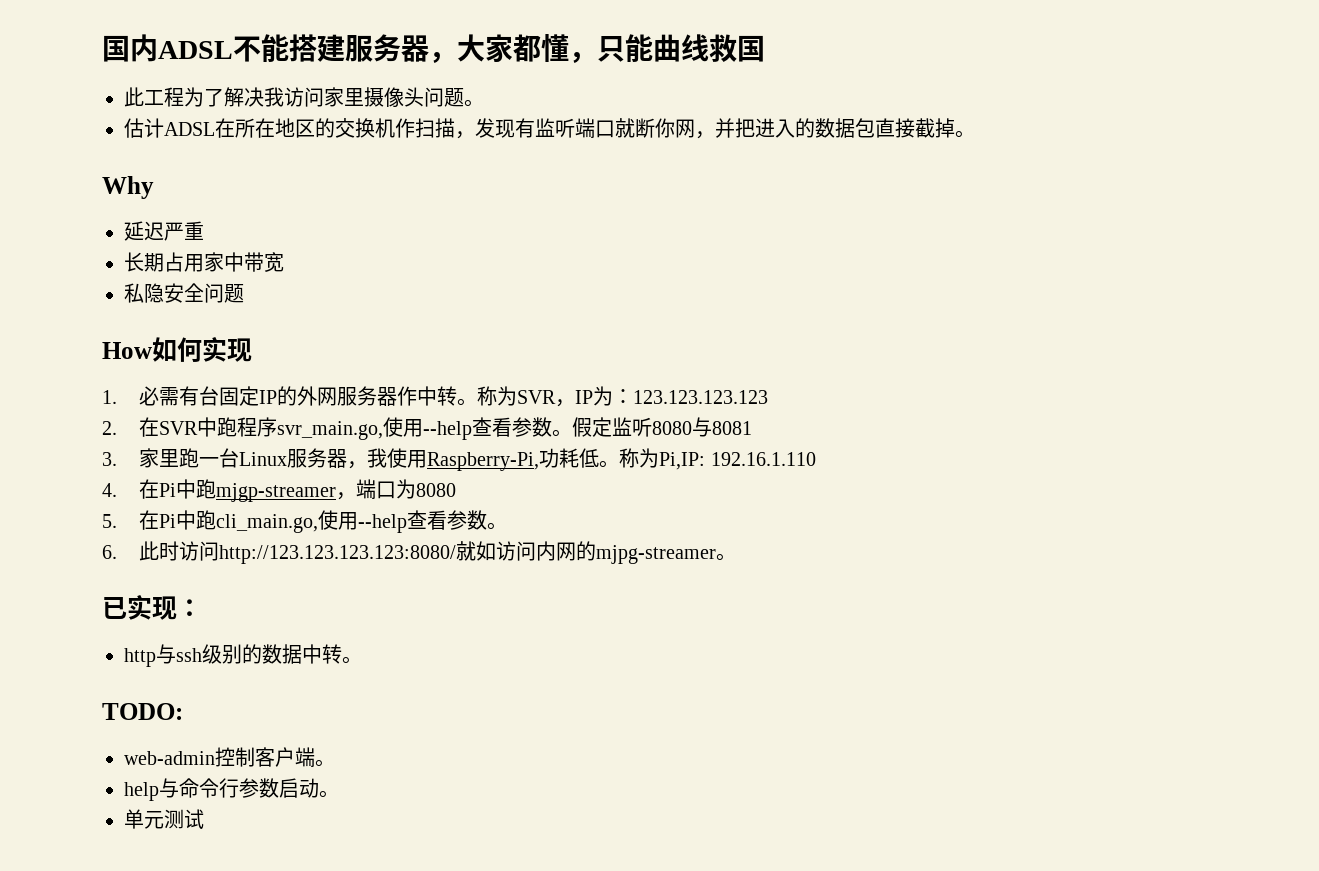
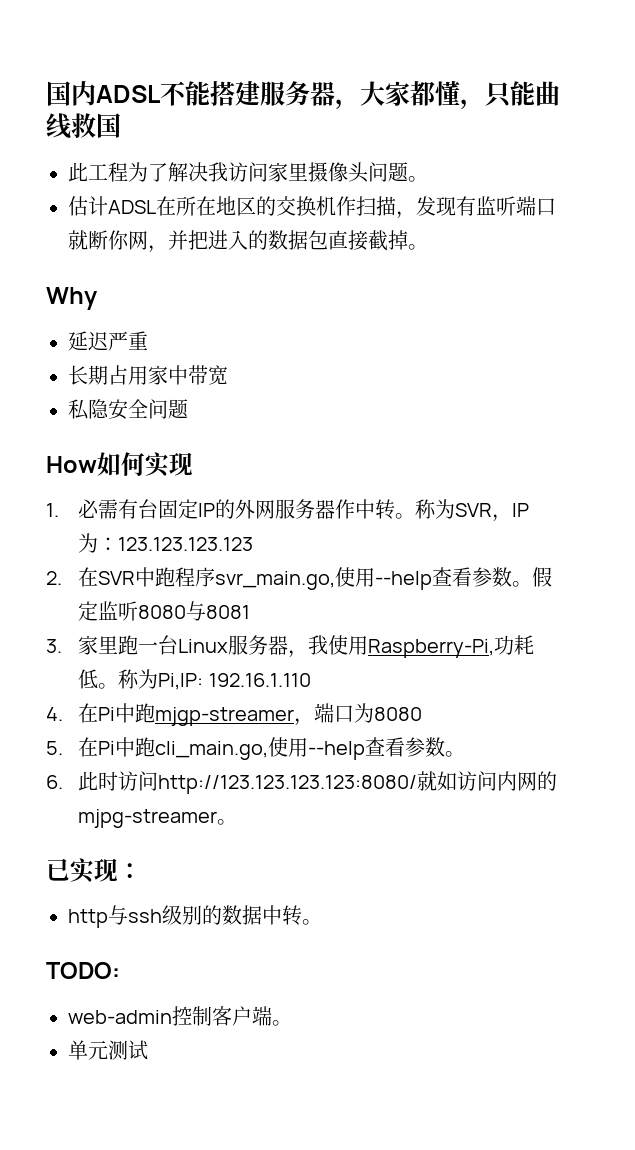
- help与命令行参数启动。

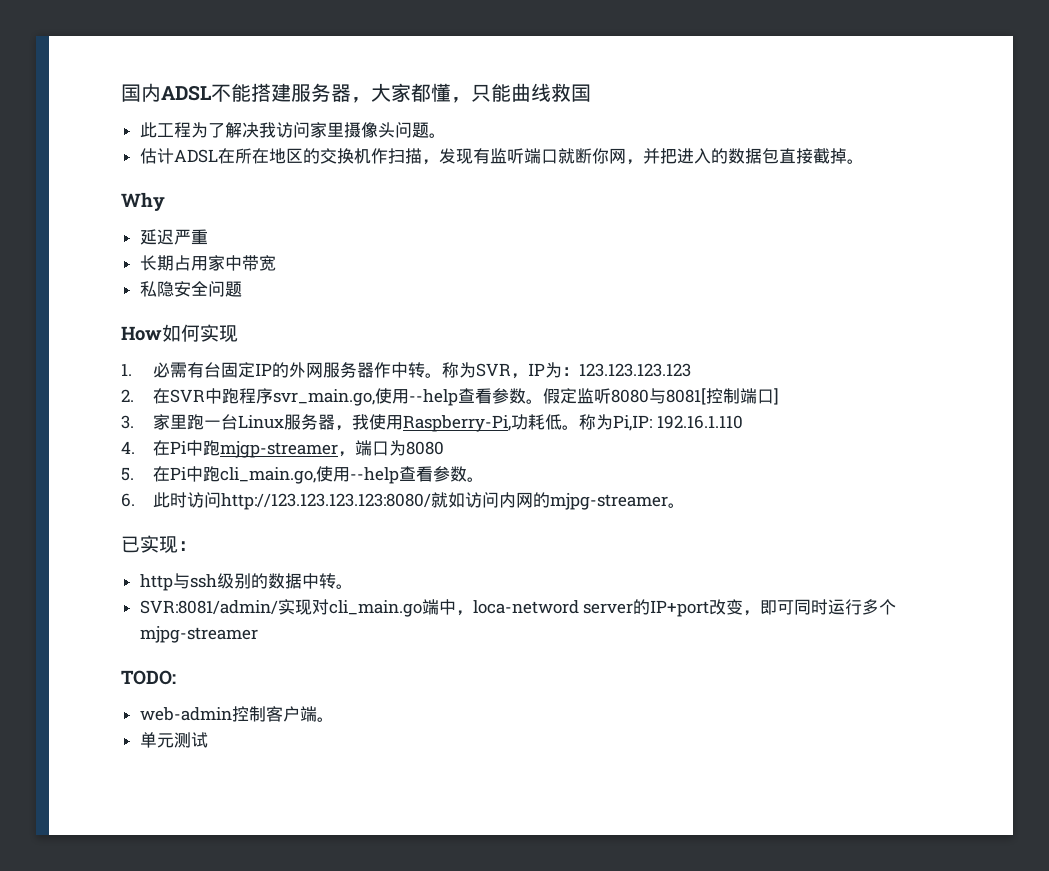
- 假定监听8080与8081
+ 假定监听8080与8081[控制端口]
+ SVR:8081/admin/实现对cli_main.go端中，loca-netword server的IP+port改变，即可同时运行多个mjpg-streamer

